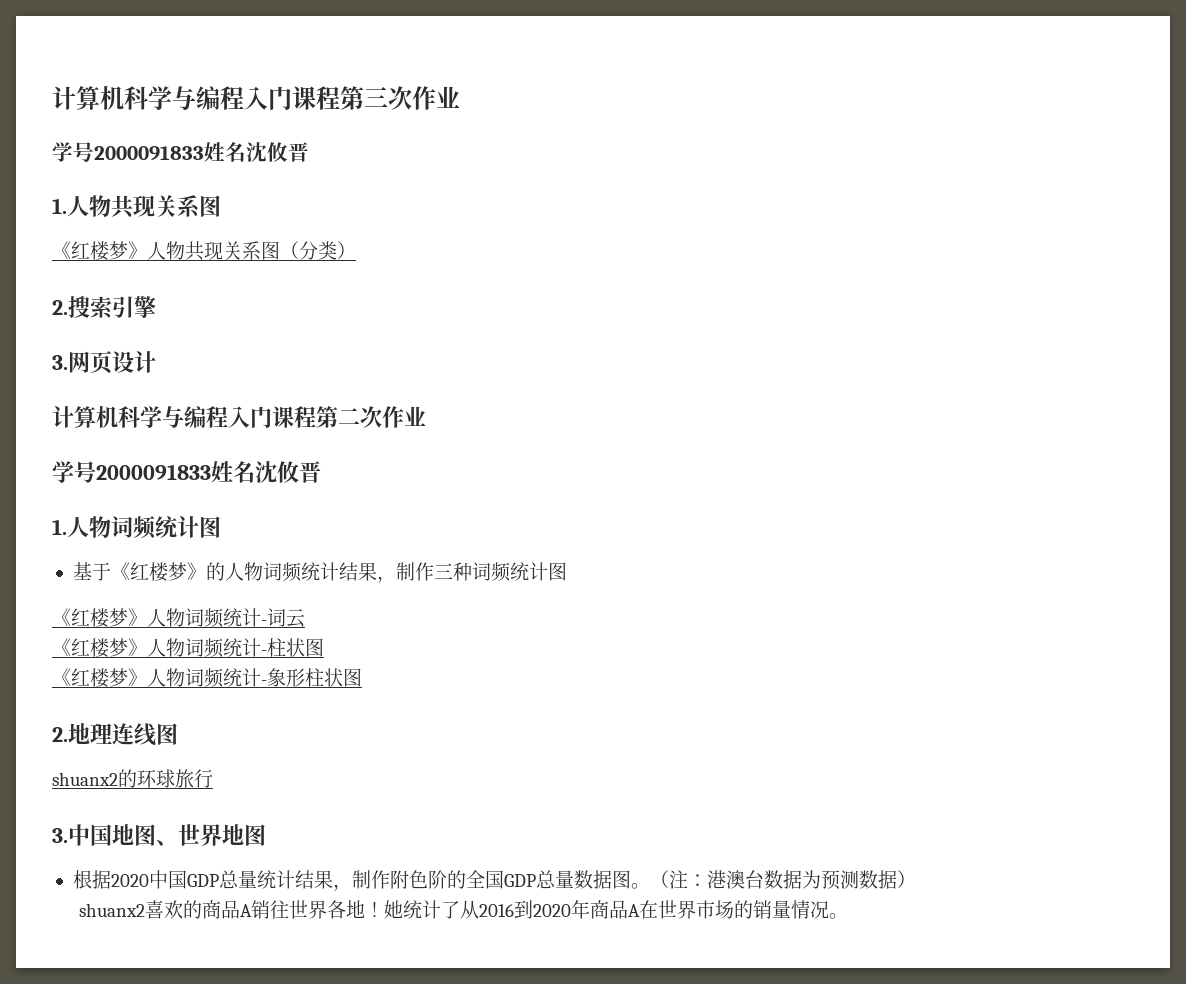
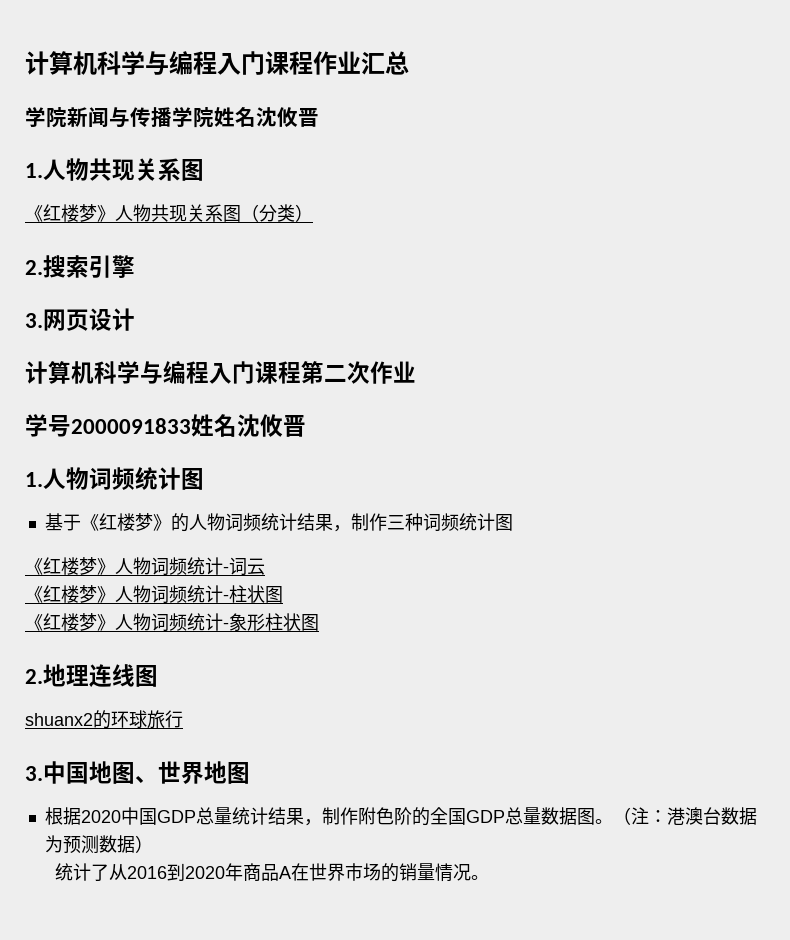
- 计算机科学与编程入门课程第三次作业
- 学号2000091833姓名沈攸晋
+ 计算机科学与编程入门课程作业汇总
+ 学院新闻与传播学院姓名沈攸晋
- shuanx2喜欢的商品A销往世界各地！她统计了从2016到2020年商品A在世界市场的销量情况。
+ 统计了从2016到2020年商品A在世界市场的销量情况。

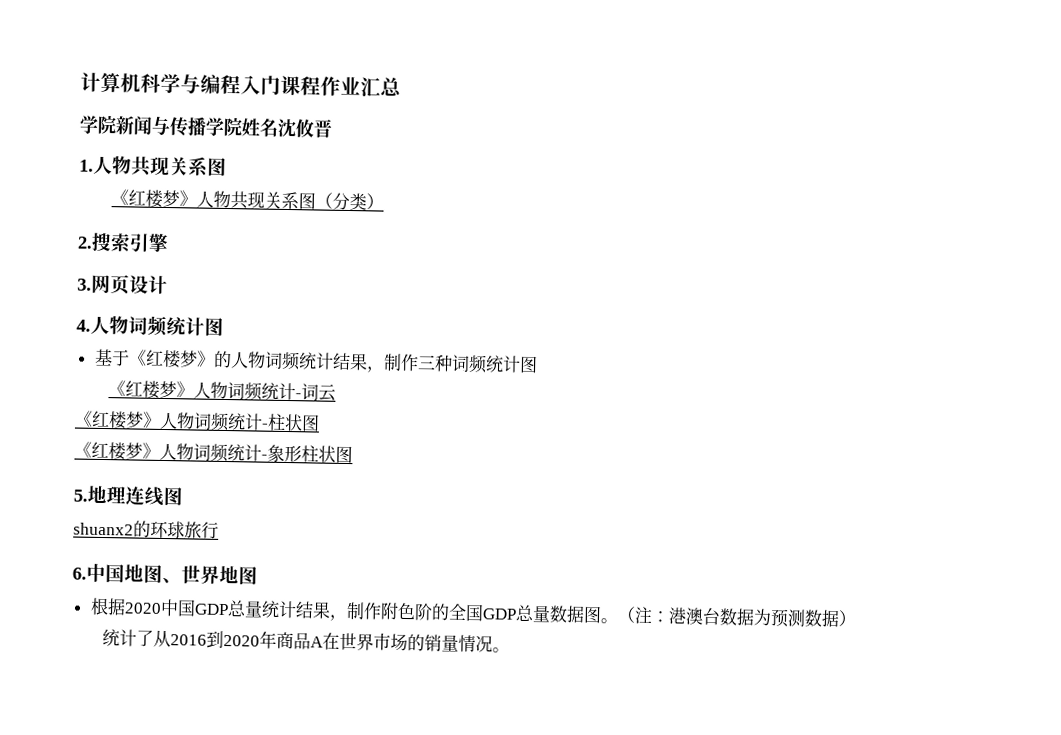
- 计算机科学与编程入门课程第二次作业
- 学号2000091833姓名沈攸晋
- 1.人物词频统计图
+ 4.人物词频统计图
- 2.地理连线图
+ 5.地理连线图
- 3.中国地图、世界地图
+ 6.中国地图、世界地图

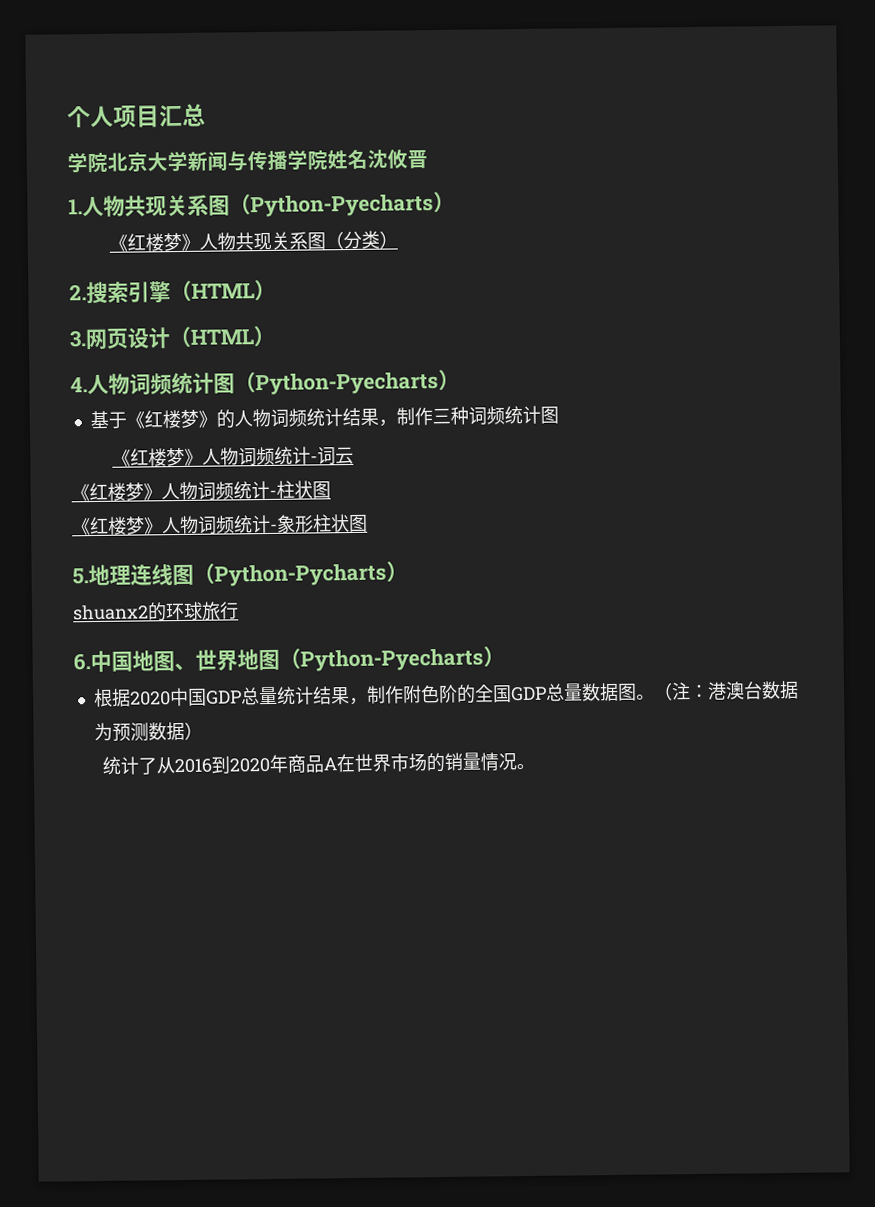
- 计算机科学与编程入门课程作业汇总
+ 个人项目汇总
- 学院新闻与传播学院姓名沈攸晋
+ 学院北京大学新闻与传播学院姓名沈攸晋
- 1.人物共现关系图
+ 1.人物共现关系图（Python-Pyecharts）
- 2.搜索引擎
+ 2.搜索引擎（HTML）
- 3.网页设计
+ 3.网页设计（HTML）
- 4.人物词频统计图
+ 4.人物词频统计图（Python-Pyecharts）
- 5.地理连线图
+ 5.地理连线图（Python-Pycharts）
- 6.中国地图、世界地图
+ 6.中国地图、世界地图（Python-Pyecharts）

